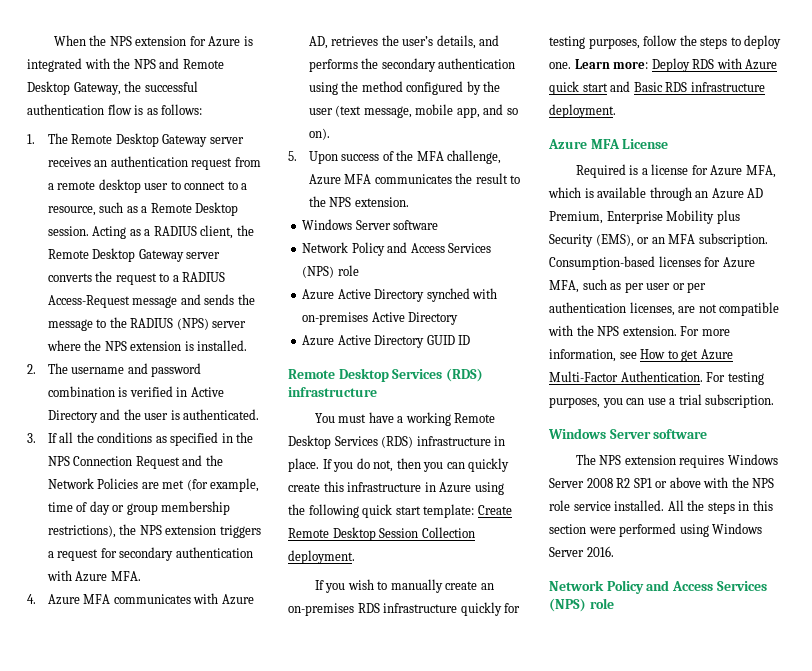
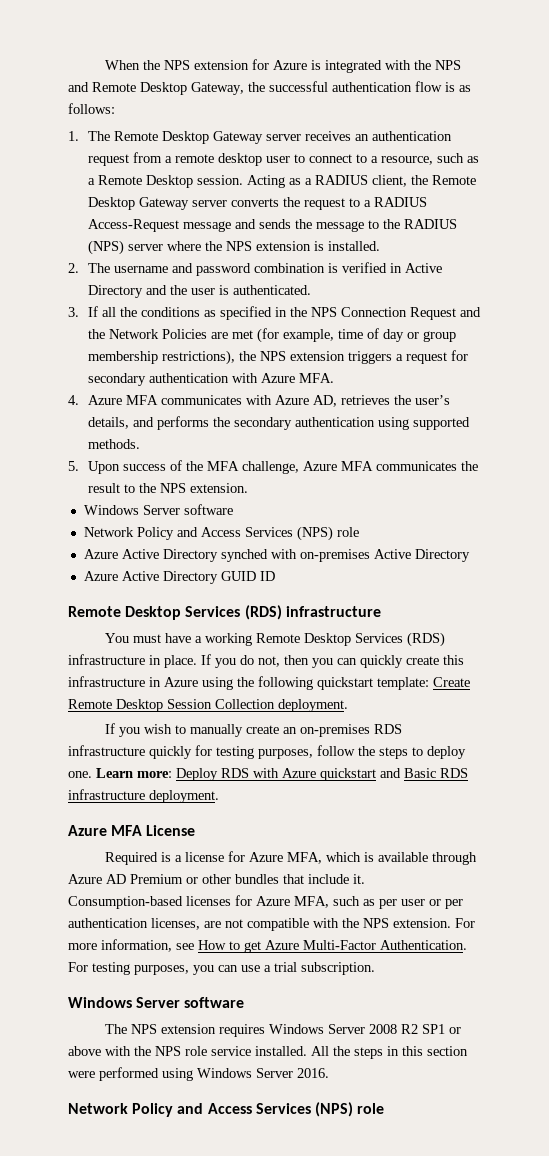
- 4. Azure MFA communicates with Azure AD, retrieves the user’s details, and performs the secondary authentication using the method configured by the user (text message, mobile app, and so on).
+ 4. Azure MFA communicates with Azure AD, retrieves the user’s details, and performs the secondary authentication using supported methods.
- If you do not, then you can quickly create this infrastructure in Azure using the following quick start template: Create Remote Desktop Session Collection deployment.
+ If you do not, then you can quickly create this infrastructure in Azure using the following quickstart template: Create Remote Desktop Session Collection deployment.
- Learn more: Deploy RDS with Azure quick start and Basic RDS infrastructure deployment.
+ Learn more: Deploy RDS with Azure quickstart and Basic RDS infrastructure deployment.
- Required is a license for Azure MFA, which is available through an Azure AD Premium, Enterprise Mobility plus Security (EMS), or an MFA subscription.
+ Required is a license for Azure MFA, which is available through Azure AD Premium or other bundles that include it.

